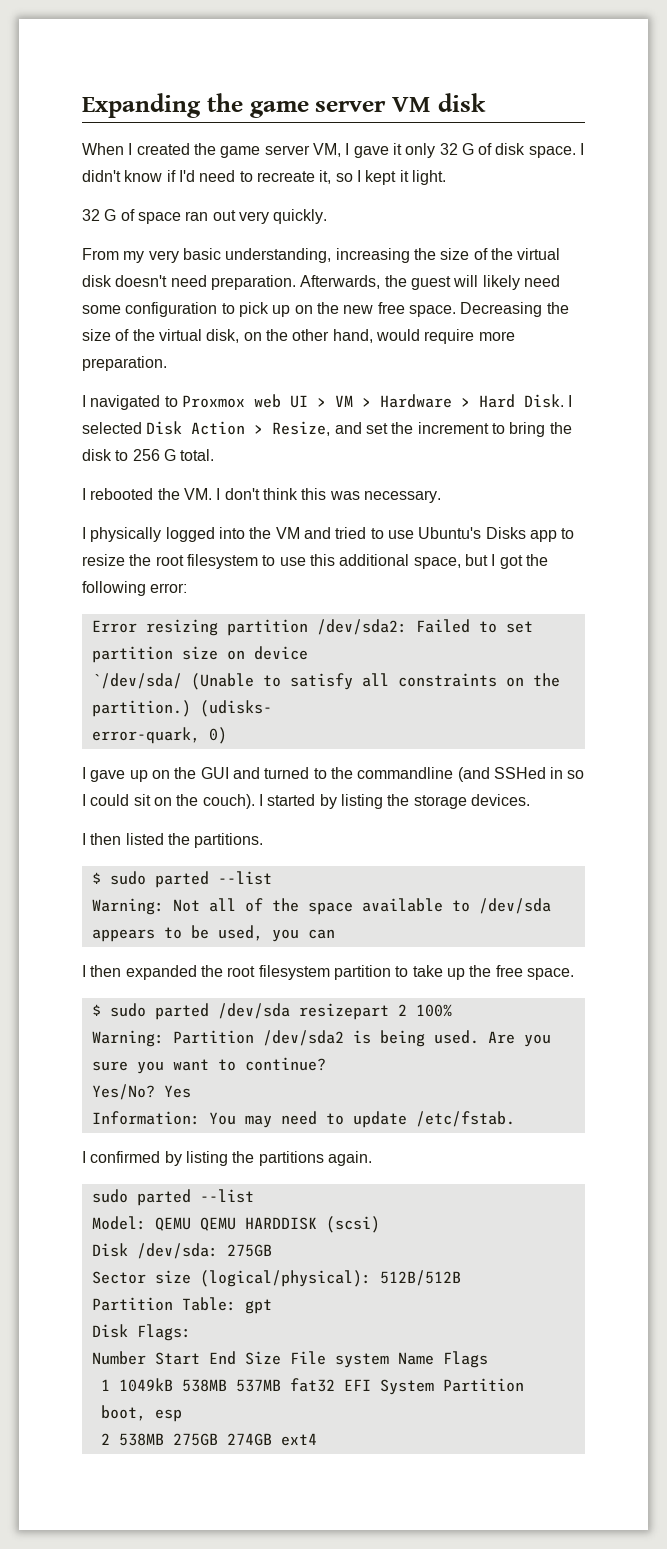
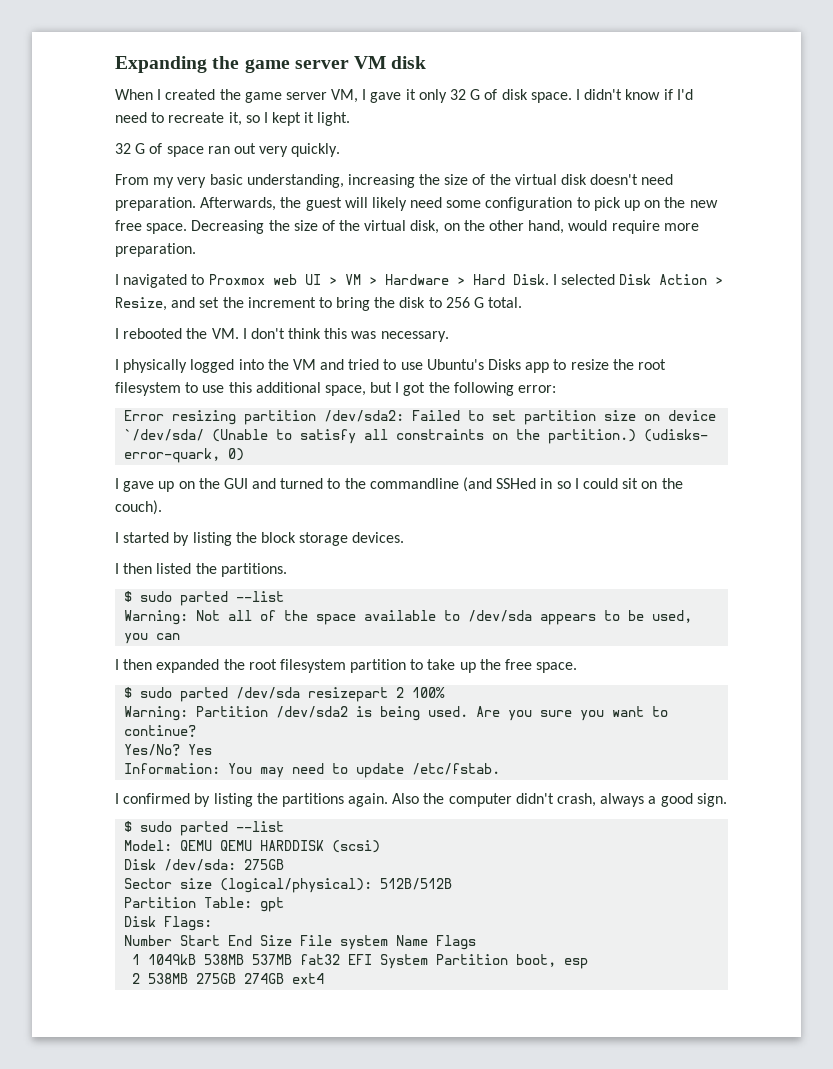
- I gave up on the GUI and turned to the commandline (and SSHed in so I could sit on the couch). I started by listing the storage devices.
+ I gave up on the GUI and turned to the commandline (and SSHed in so I could sit on the couch).
+ I started by listing the block storage devices.
- I confirmed by listing the partitions again.
- sudo parted --list
+ I confirmed by listing the partitions again. Also the computer didn't crash, always a good sign.
+ $ sudo parted --list

